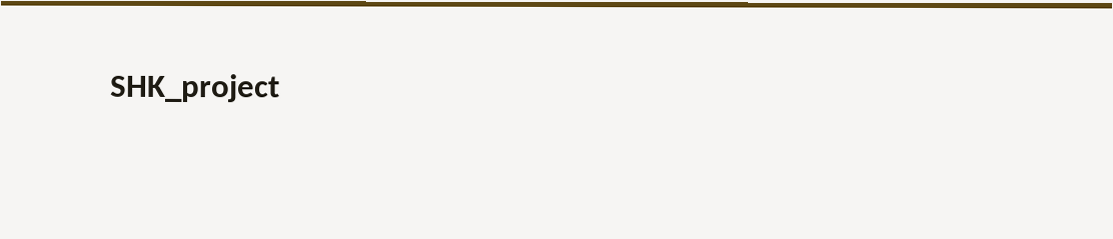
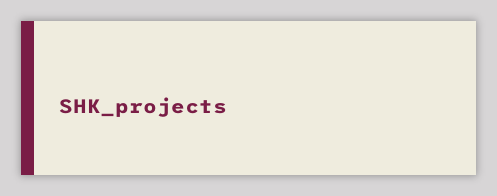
- SHK_project
+ SHK_projects

